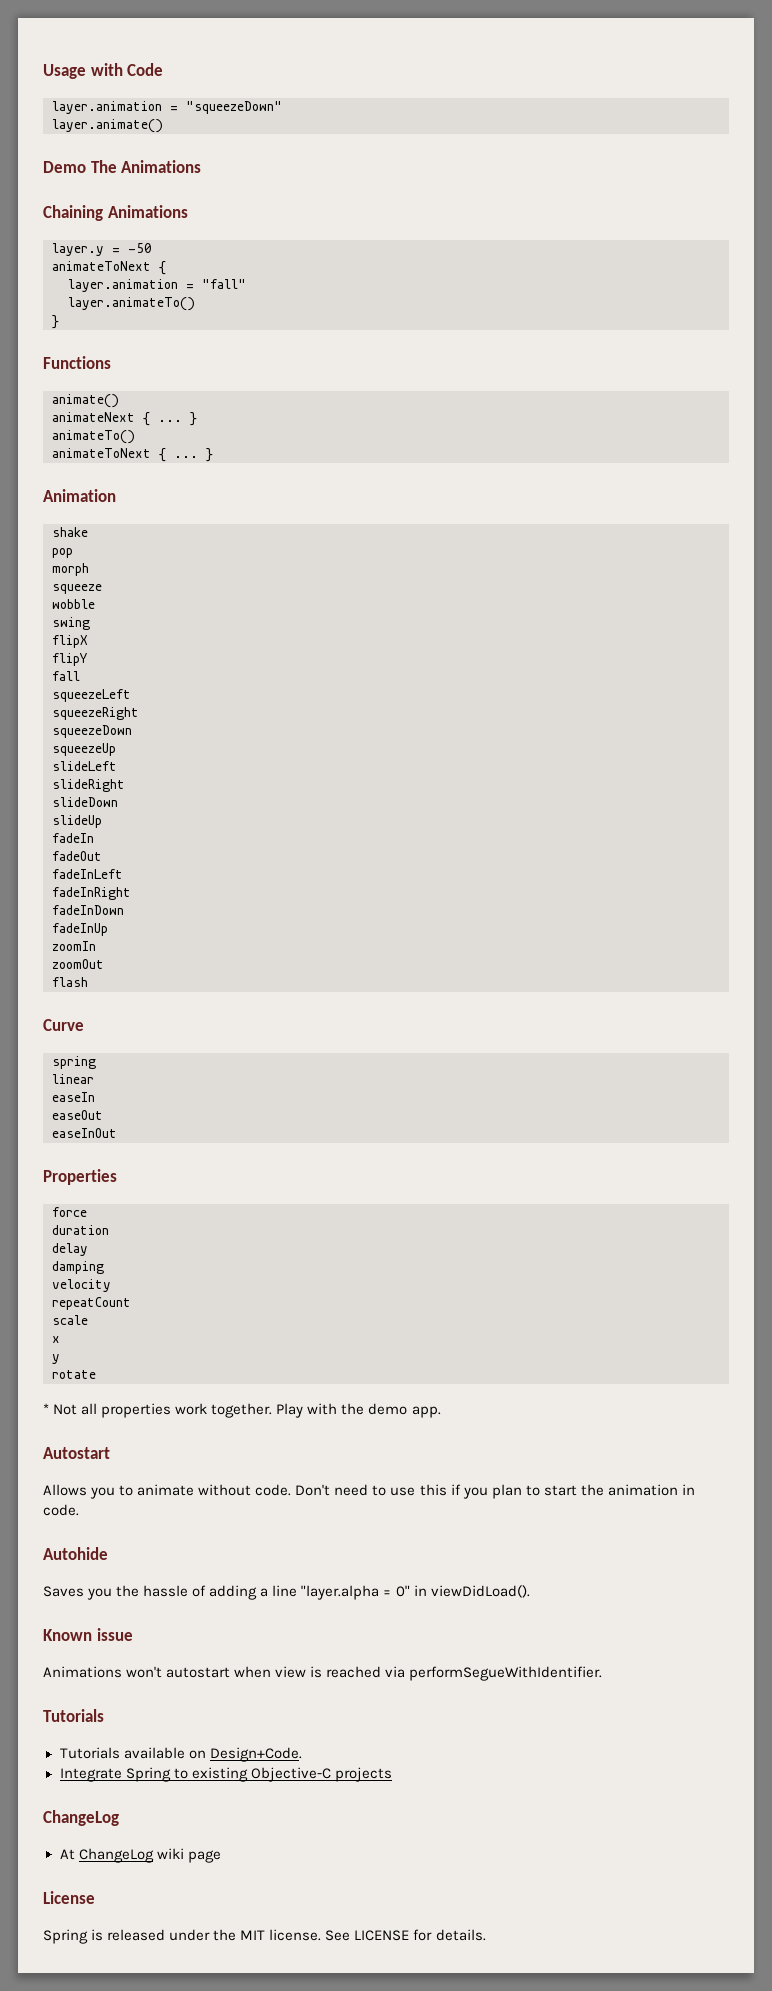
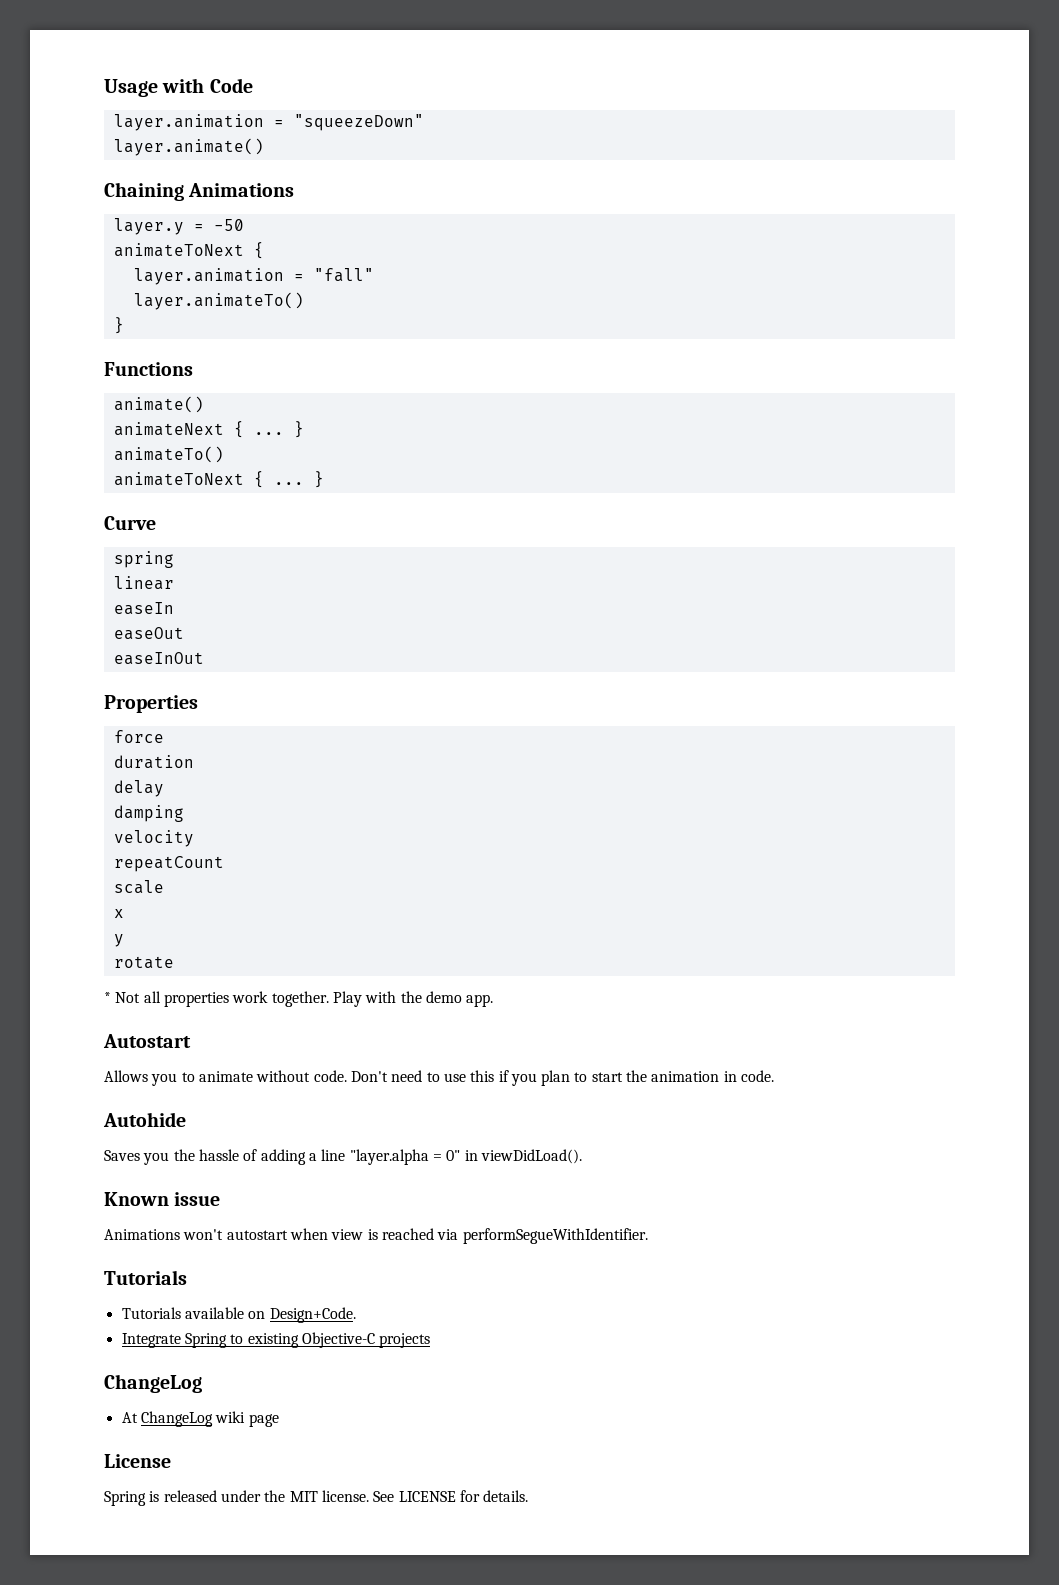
- Demo The Animations
- Animation
- shake
- pop
- morph
- squeeze
- wobble
- swing
- flipX
- flipY
- fall
- squeezeLeft
- squeezeRight
- squeezeDown
- squeezeUp
- slideLeft
- slideRight
- slideDown
- slideUp
- fadeIn
- fadeOut
- fadeInLeft
- fadeInRight
- fadeInDown
- fadeInUp
- zoomIn
- zoomOut
- flash

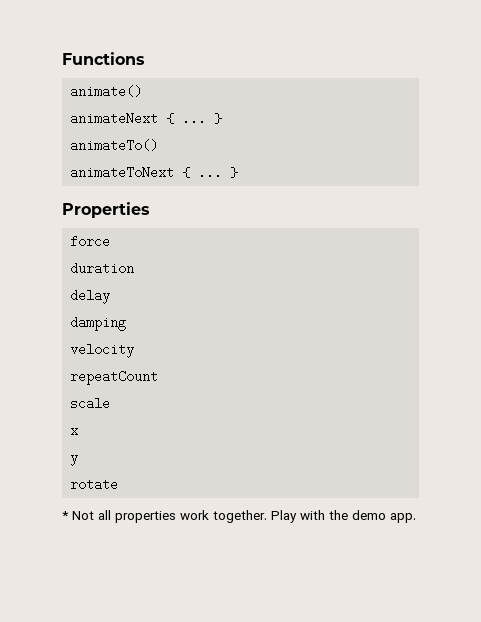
- Usage with Code
- layer.animation = "squeezeDown"
- layer.animate()
- Chaining Animations
- layer.y = -50
- animateToNext {
- layer.animation = "fall"
- layer.animateTo()
- }
- Curve
- spring
- linear
- easeIn
- easeOut
- easeInOut
- Autostart
- Allows you to animate without code. Don't need to use this if you plan to start the animation in code.
- Autohide
- Saves you the hassle of adding a line "layer.alpha = 0" in viewDidLoad().
- Known issue
- Animations won't autostart when view is reached via performSegueWithIdentifier.
- Tutorials
- Tutorials available on Design+Code.
- Integrate Spring to existing Objective-C projects
- ChangeLog
- At ChangeLog wiki page
- License
- Spring is released under the MIT license. See LICENSE for details.

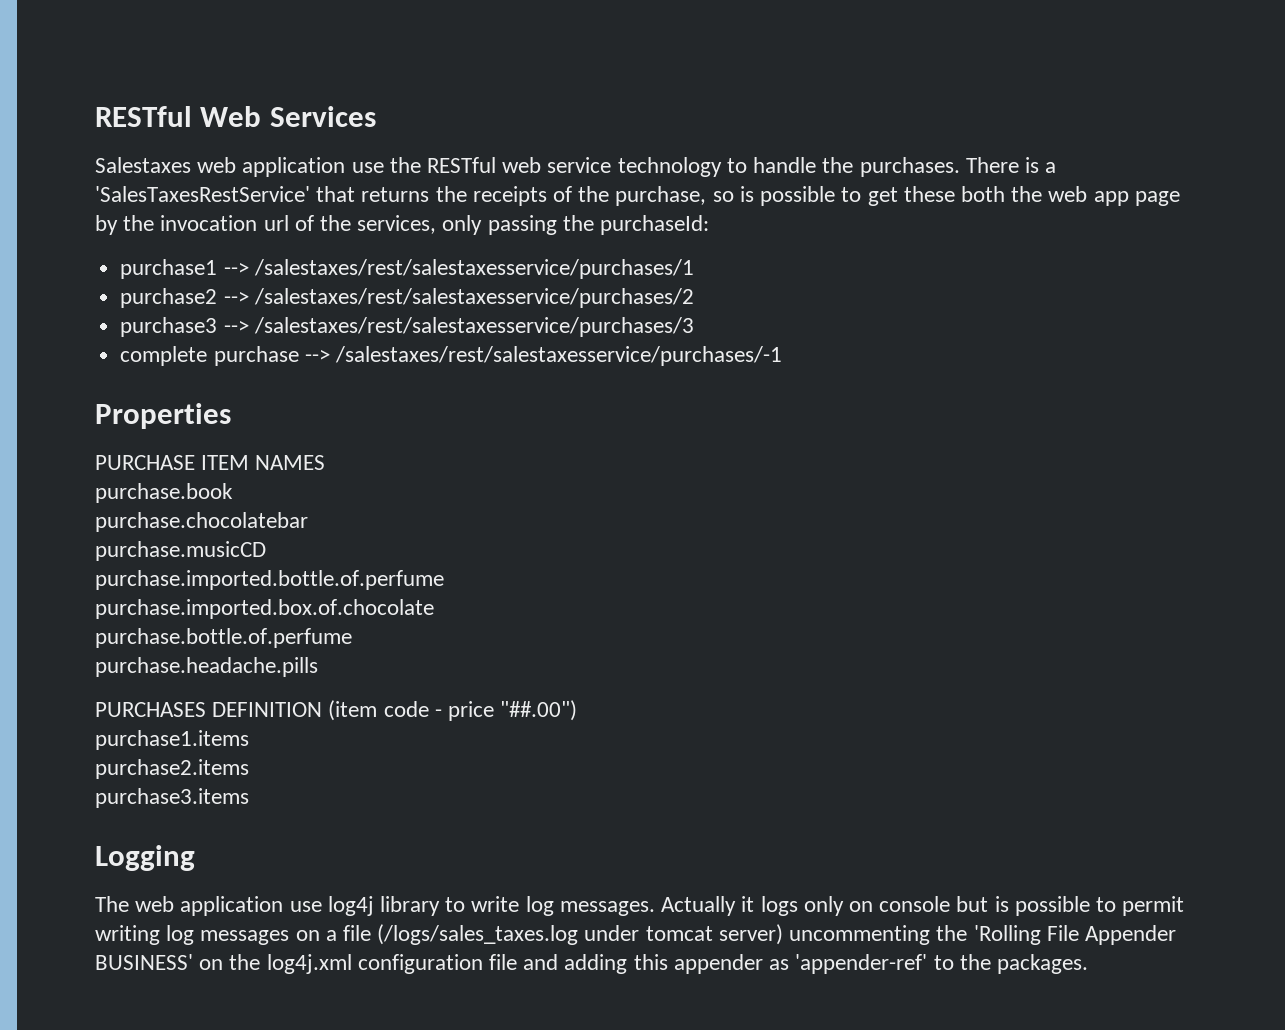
- Functions
- animate()
- animateNext { ... }
- animateTo()
- animateToNext { ... }
+ RESTful Web Services
+ Salestaxes web application use the RESTful web service technology to handle the purchases. There is a 'SalesTaxesRestService' that returns the receipts of the purchase, so is possible to get these both the web app page by the invocation url of the services, only passing the purchaseId:
+ purchase1 --> /salestaxes/rest/salestaxesservice/purchases/1
+ purchase2 --> /salestaxes/rest/salestaxesservice/purchases/2
+ purchase3 --> /salestaxes/rest/salestaxesservice/purchases/3
+ complete purchase --> /salestaxes/rest/salestaxesservice/purchases/-1
  Properties
- force
- duration
- delay
- damping
- velocity
- repeatCount
- scale
- x
- y
- rotate
- * Not all properties work together. Play with the demo app.
+ PURCHASE ITEM NAMES
+ purchase.book
+ purchase.chocolatebar
+ purchase.musicCD
+ purchase.imported.bottle.of.perfume
+ purchase.imported.box.of.chocolate
+ purchase.bottle.of.perfume
+ purchase.headache.pills
+ PURCHASES DEFINITION (item code - price "##.00")
+ purchase1.items
+ purchase2.items
+ purchase3.items
+ Logging
+ The web application use log4j library to write log messages. Actually it logs only on console but is possible to permit writing log messages on a file (/logs/sales_taxes.log under tomcat server) uncommenting the 'Rolling File Appender BUSINESS' on the log4j.xml configuration file and adding this appender as 'appender-ref' to the packages.

